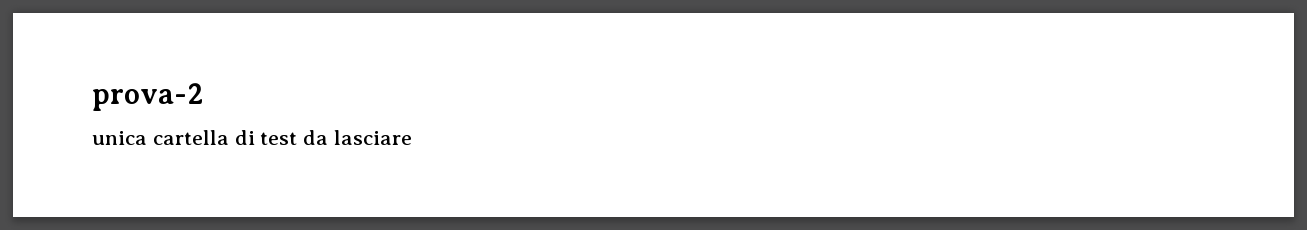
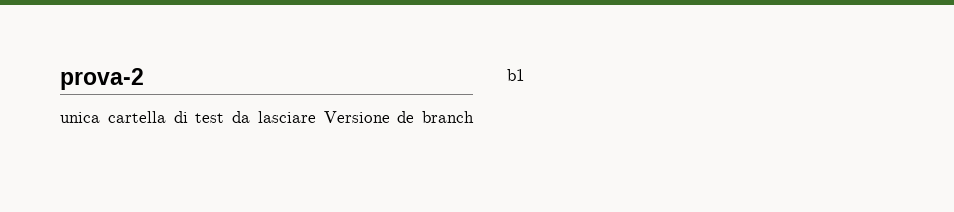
- unica cartella di test da lasciare
+ unica cartella di test da lasciare Versione de branch b1

